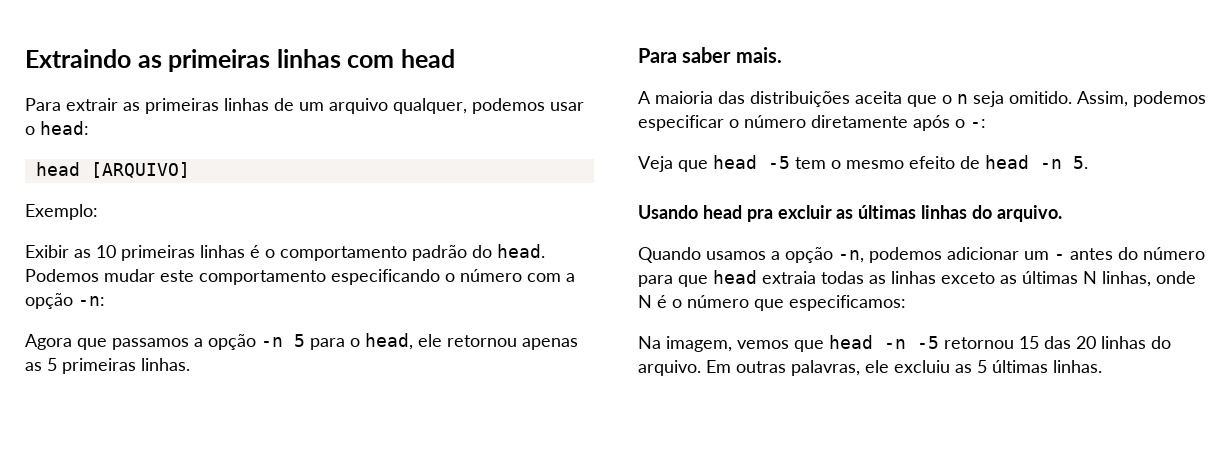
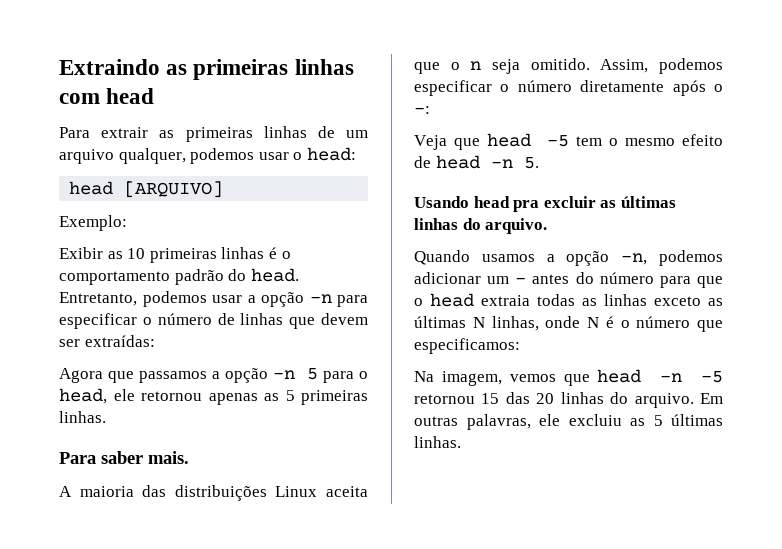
- Podemos mudar este comportamento especificando o número com a opção -n:
+ Entretanto, podemos usar a opção -n para especificar o número de linhas que devem ser extraídas:
- A maioria das distribuições aceita que o n seja omitido.
+ A maioria das distribuições Linux aceita que o n seja omitido.
- Quando usamos a opção -n, podemos adicionar um - antes do número para que head extraia todas as linhas exceto as últimas N linhas, onde N é o número que especificamos:
+ Quando usamos a opção -n, podemos adicionar um - antes do número para que o head extraia todas as linhas exceto as últimas N linhas, onde N é o número que especificamos:

